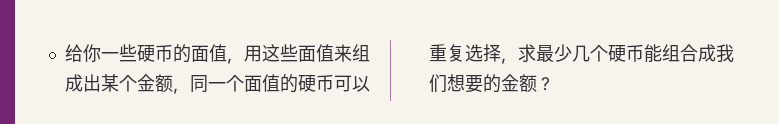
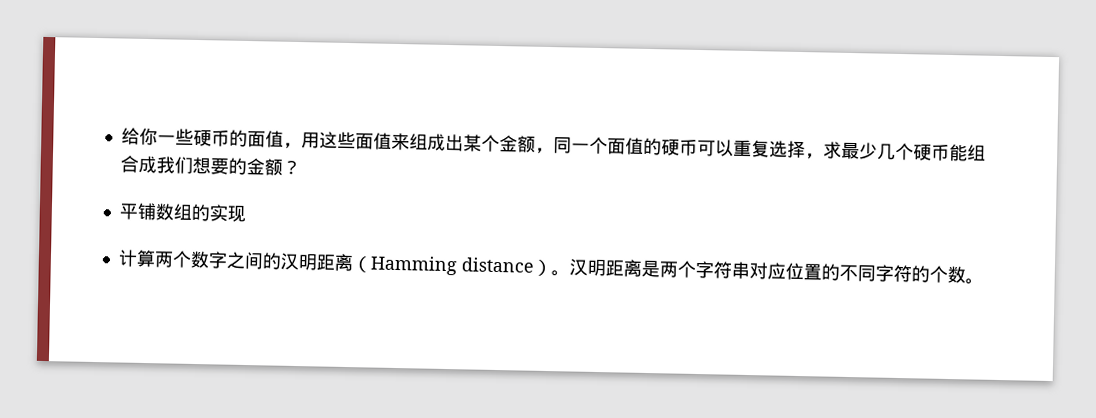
+ 平铺数组的实现
+ 计算两个数字之间的汉明距离（Hamming distance）。汉明距离是两个字符串对应位置的不同字符的个数。

